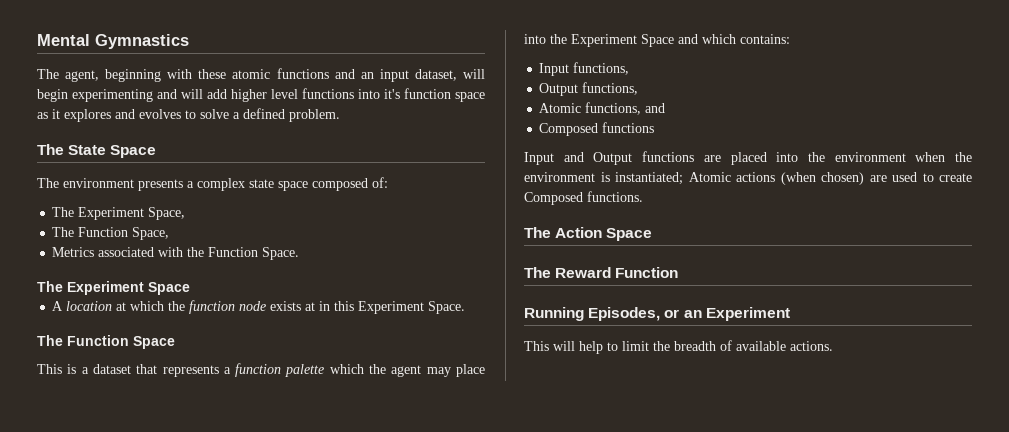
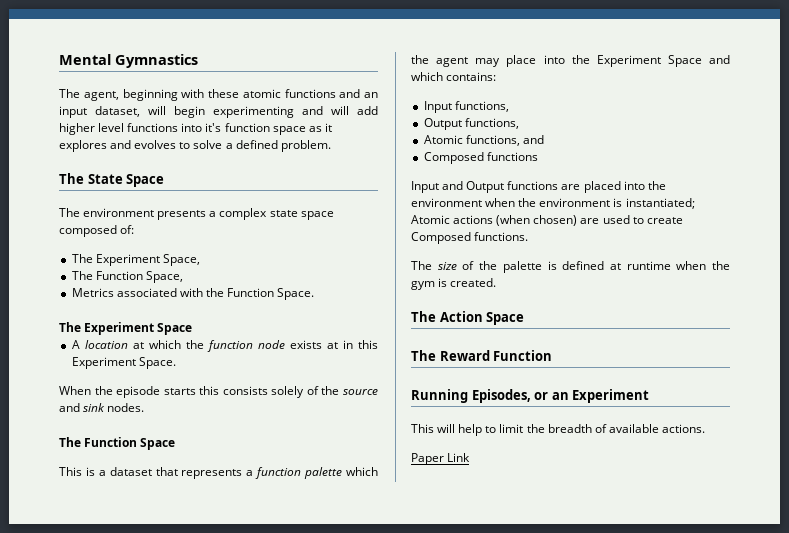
+ When the episode starts this consists solely of the source and sink nodes.
+ The size of the palette is defined at runtime when the gym is created.
+ Paper Link

